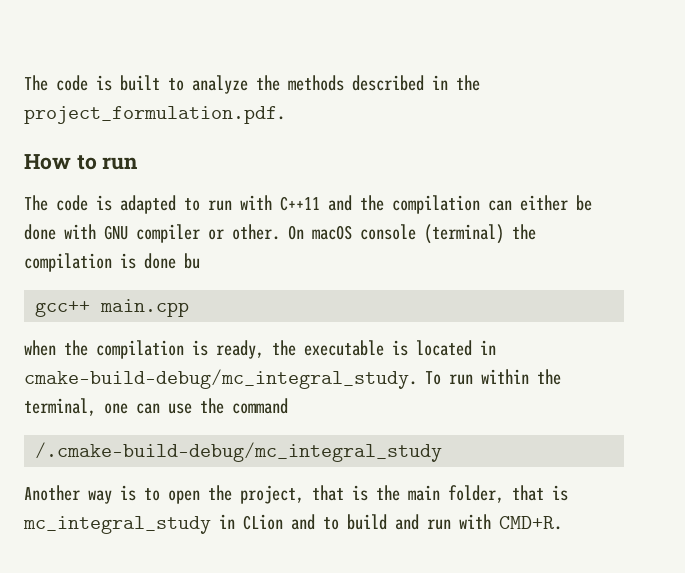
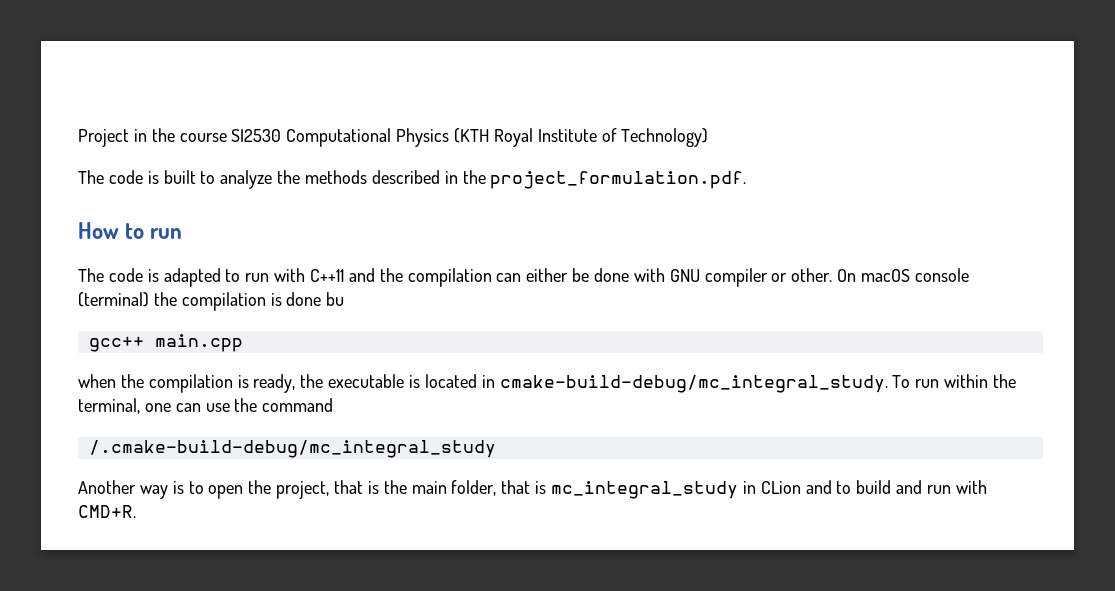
+ Project in the course SI2530 Computational Physics (KTH Royal Institute of Technology)

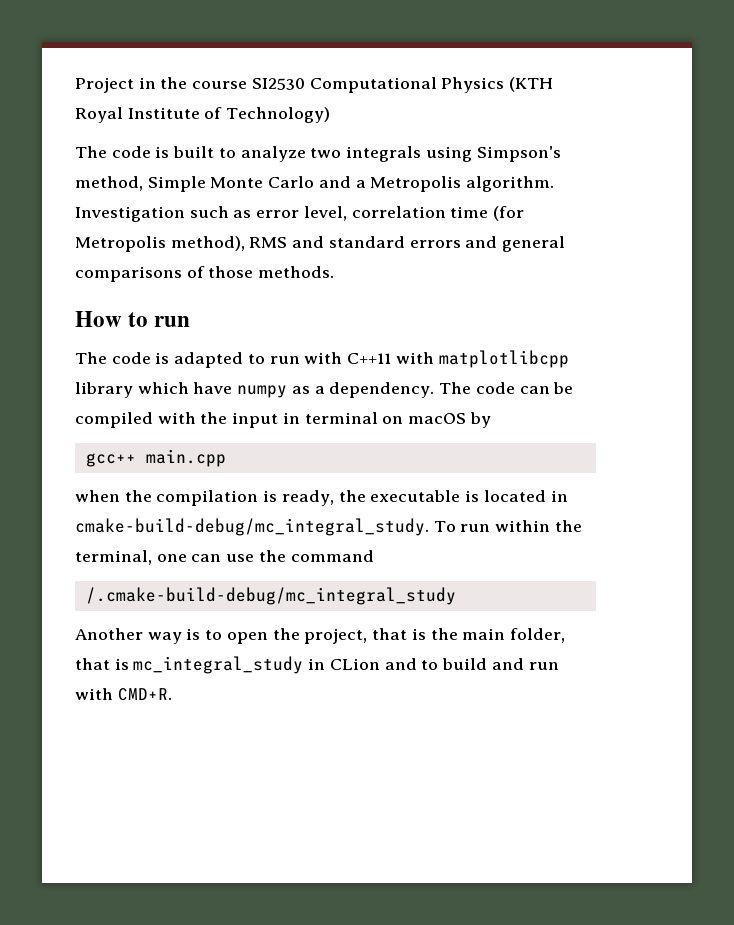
- The code is built to analyze the methods described in the project_formulation.pdf.
+ The code is built to analyze two integrals using Simpson's method, Simple Monte Carlo and a Metropolis algorithm. Investigation such as error level, correlation time (for Metropolis method), RMS and standard errors and general comparisons of those methods.
- The code is adapted to run with C++11 and the compilation can either be done with GNU compiler or other. On macOS console (terminal) the compilation is done bu
+ The code is adapted to run with C++11 with matplotlibcpp library which have numpy as a dependency. The code can be compiled with the input in terminal on macOS by

